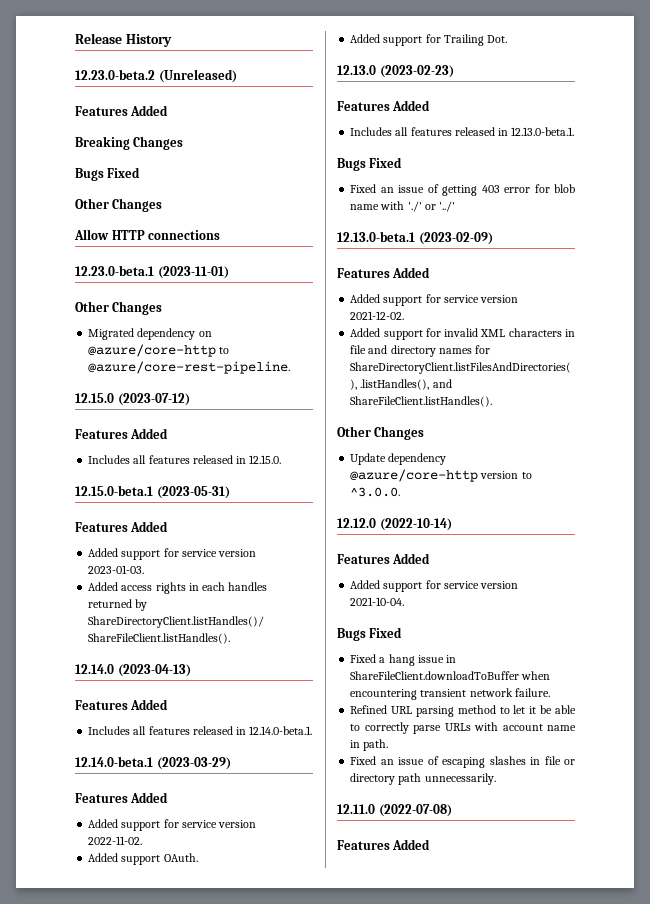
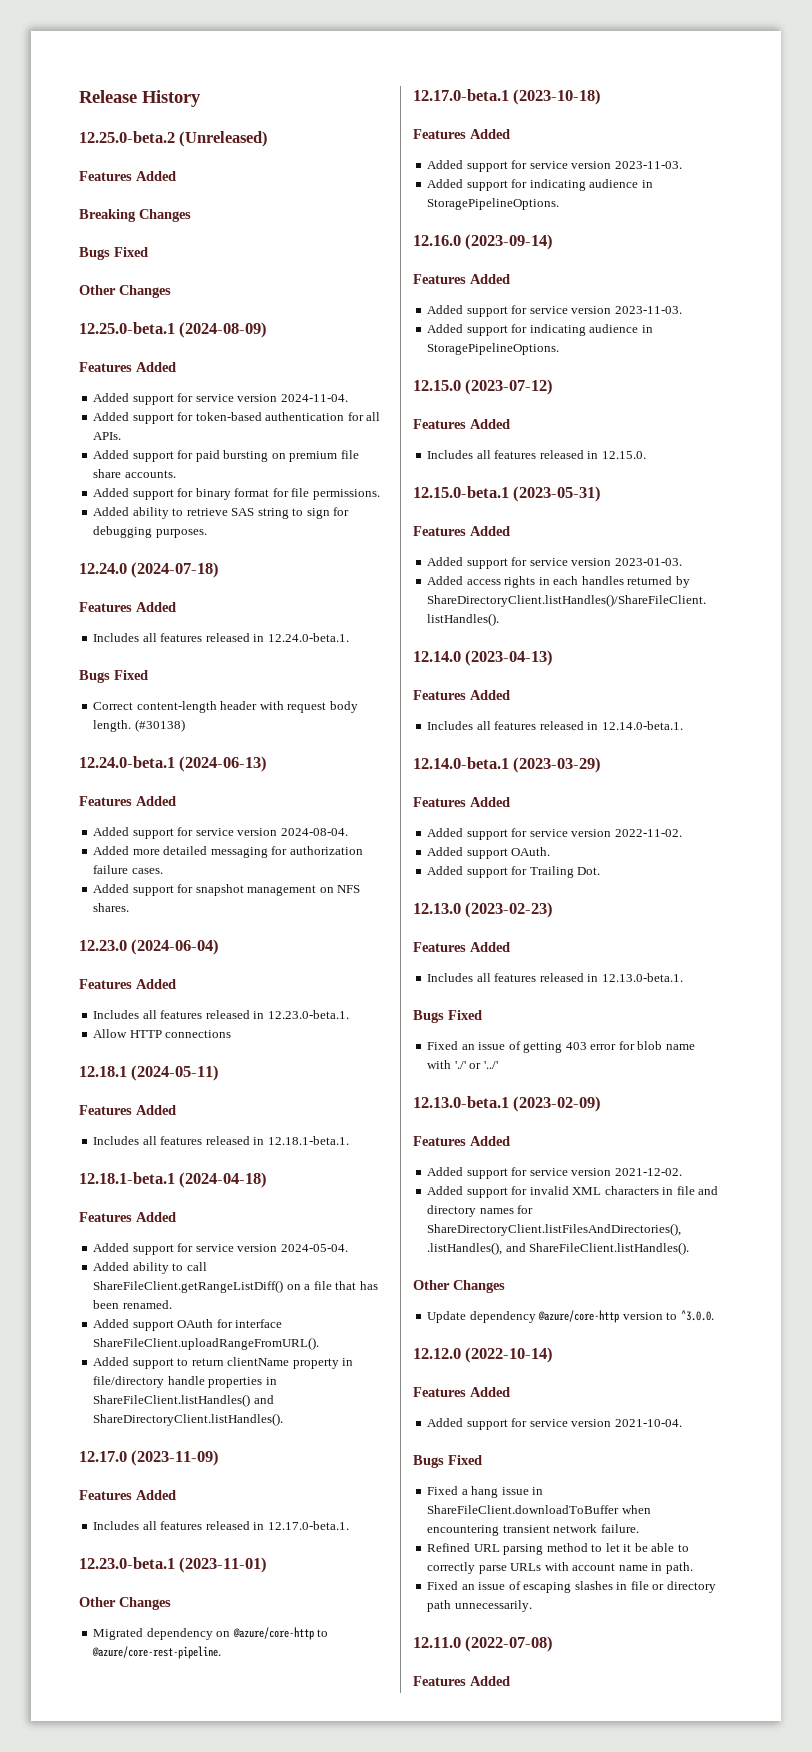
- 12.23.0-beta.2 (Unreleased)
+ 12.25.0-beta.2 (Unreleased)
+ 12.25.0-beta.1 (2024-08-09)
+ Features Added
+ Added support for service version 2024-11-04.
+ Added support for token-based authentication for all APIs.
+ Added support for paid bursting on premium file share accounts.
+ Added support for binary format for file permissions.
+ Added ability to retrieve SAS string to sign for debugging purposes.
+ 12.24.0 (2024-07-18)
+ Features Added
+ Includes all features released in 12.24.0-beta.1.
+ Bugs Fixed
+ Correct content-length header with request body length. (#30138)
+ 12.24.0-beta.1 (2024-06-13)
+ Features Added
+ Added support for service version 2024-08-04.
+ Added more detailed messaging for authorization failure cases.
+ Added support for snapshot management on NFS shares.
+ 12.23.0 (2024-06-04)
+ Features Added
+ Includes all features released in 12.23.0-beta.1.
  Allow HTTP connections
+ 12.18.1 (2024-05-11)
+ Features Added
+ Includes all features released in 12.18.1-beta.1.
+ 12.18.1-beta.1 (2024-04-18)
+ Features Added
+ Added support for service version 2024-05-04.
+ Added ability to call ShareFileClient.getRangeListDiff() on a file that has been renamed.
+ Added support OAuth for interface ShareFileClient.uploadRangeFromURL().
+ Added support to return clientName property in file/directory handle properties in ShareFileClient.listHandles() and ShareDirectoryClient.listHandles().
+ 12.17.0 (2023-11-09)
+ Features Added
+ Includes all features released in 12.17.0-beta.1.
+ 12.17.0-beta.1 (2023-10-18)
+ Features Added
+ Added support for service version 2023-11-03.
+ Added support for indicating audience in StoragePipelineOptions.
+ 12.16.0 (2023-09-14)
+ Features Added
+ Added support for service version 2023-11-03.
+ Added support for indicating audience in StoragePipelineOptions.

